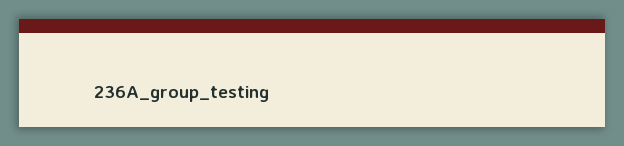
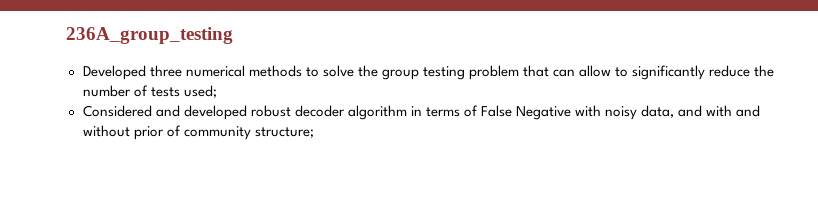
+ Developed three numerical methods to solve the group testing problem that can allow to significantly reduce the number of tests used;
+ Considered and developed robust decoder algorithm in terms of False Negative with noisy data, and with and without prior of community structure;

